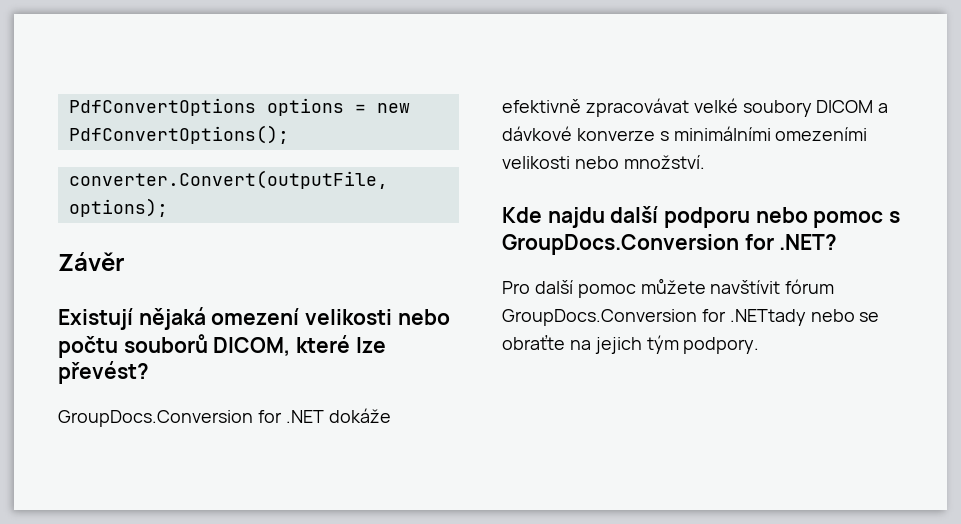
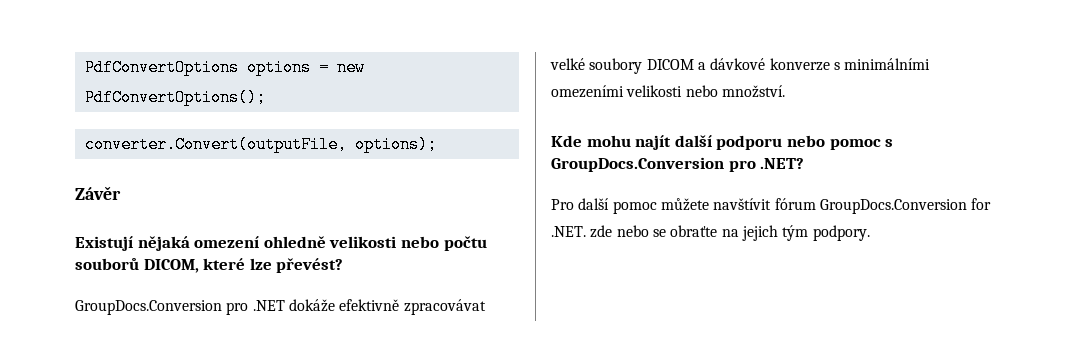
- Existují nějaká omezení velikosti nebo počtu souborů DICOM, které lze převést?
+ Existují nějaká omezení ohledně velikosti nebo počtu souborů DICOM, které lze převést?
- GroupDocs.Conversion for .NET dokáže efektivně zpracovávat velké soubory DICOM a dávkové konverze s minimálními omezeními velikosti nebo množství.
+ GroupDocs.Conversion pro .NET dokáže efektivně zpracovávat velké soubory DICOM a dávkové konverze s minimálními omezeními velikosti nebo množství.
- Kde najdu další podporu nebo pomoc s GroupDocs.Conversion for .NET?
+ Kde mohu najít další podporu nebo pomoc s GroupDocs.Conversion pro .NET?
- Pro další pomoc můžete navštívit fórum GroupDocs.Conversion for .NETtady nebo se obraťte na jejich tým podpory.
+ Pro další pomoc můžete navštívit fórum GroupDocs.Conversion for .NET. zde nebo se obraťte na jejich tým podpory.

